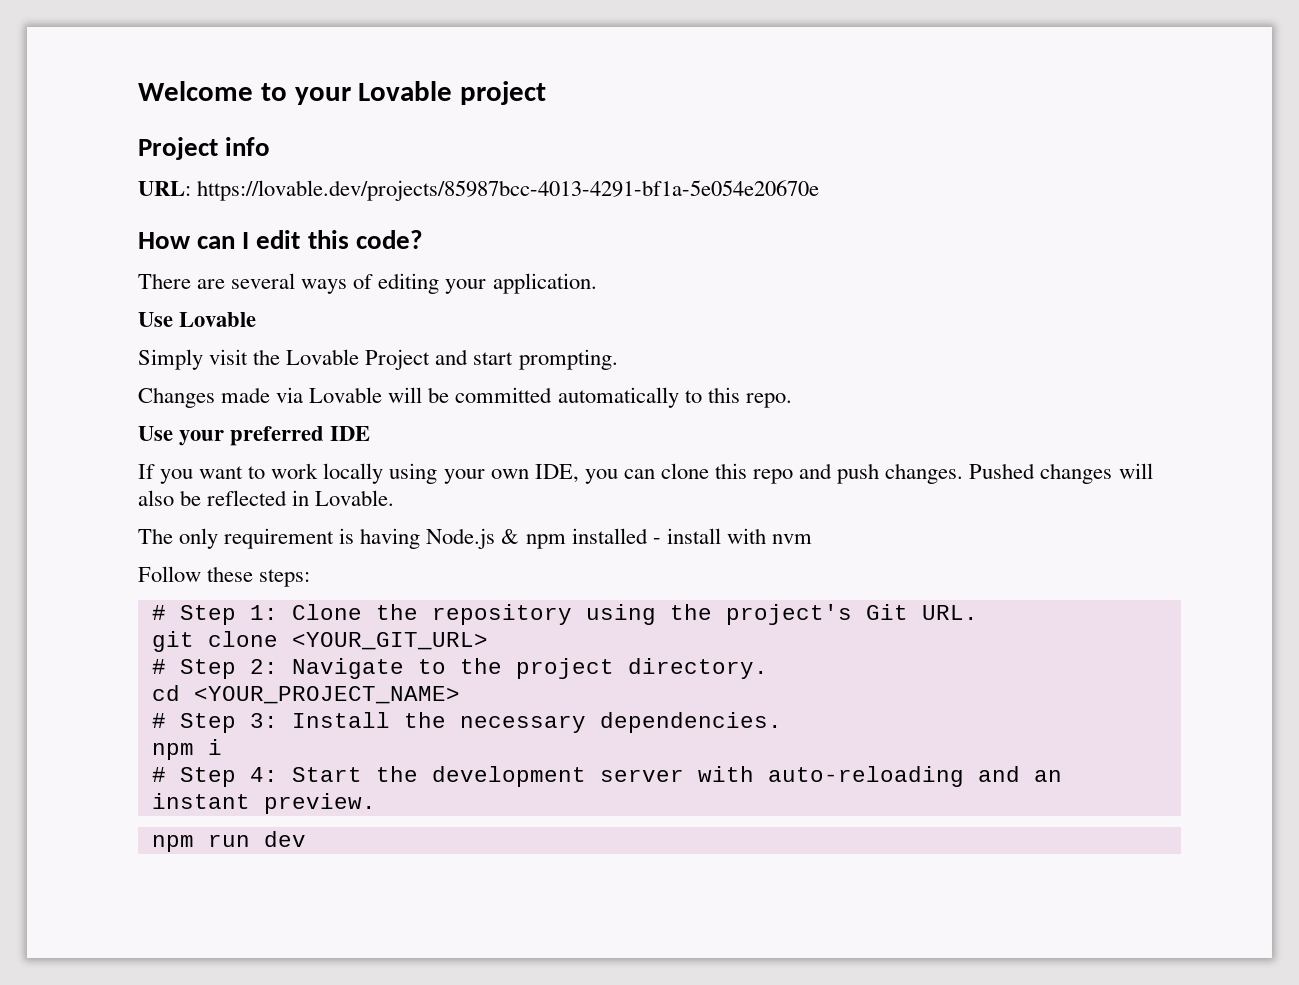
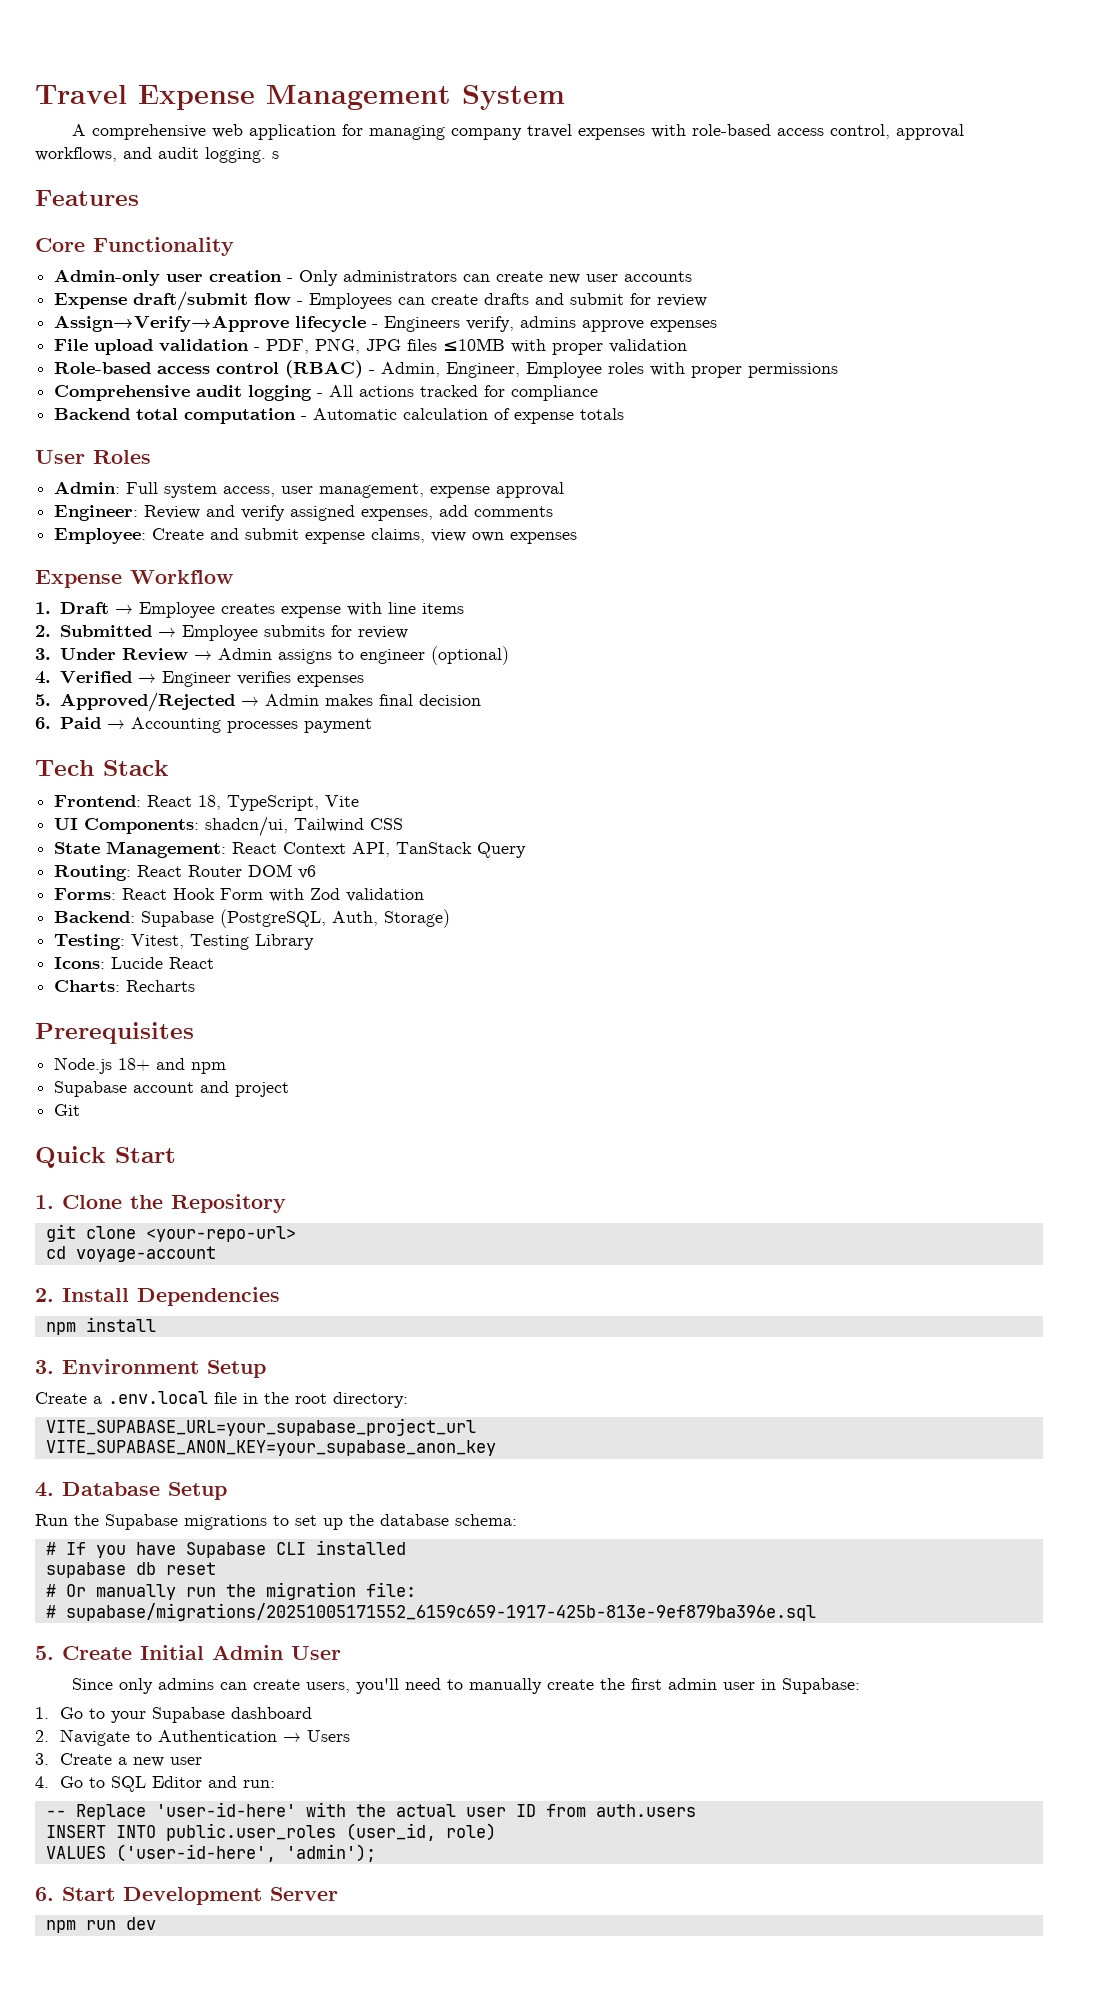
- Welcome to your Lovable project
- Project info
- URL: https://lovable.dev/projects/85987bcc-4013-4291-bf1a-5e054e20670e
- How can I edit this code?
- There are several ways of editing your application.
- Use Lovable
- Simply visit the Lovable Project and start prompting.
- Changes made via Lovable will be committed automatically to this repo.
- Use your preferred IDE
- If you want to work locally using your own IDE, you can clone this repo and push changes. Pushed changes will also be reflected in Lovable.
- The only requirement is having Node.js & npm installed - install with nvm
- Follow these steps:
- # Step 1: Clone the repository using the project's Git URL.
- git clone <YOUR_GIT_URL>
- # Step 2: Navigate to the project directory.
- cd <YOUR_PROJECT_NAME>
- # Step 3: Install the necessary dependencies.
- npm i
- # Step 4: Start the development server with auto-reloading and an instant preview.
+ Travel Expense Management System
+ A comprehensive web application for managing company travel expenses with role-based access control, approval workflows, and audit logging. s
+ Features
+ Core Functionality
+ Admin-only user creation - Only administrators can create new user accounts
+ Expense draft/submit flow - Employees can create drafts and submit for review
+ Assign→Verify→Approve lifecycle - Engineers verify, admins approve expenses
+ File upload validation - PDF, PNG, JPG files ≤10MB with proper validation
+ Role-based access control (RBAC) - Admin, Engineer, Employee roles with proper permissions
+ Comprehensive audit logging - All actions tracked for compliance
+ Backend total computation - Automatic calculation of expense totals
+ User Roles
+ Admin: Full system access, user management, expense approval
+ Engineer: Review and verify assigned expenses, add comments
+ Employee: Create and submit expense claims, view own expenses
+ Expense Workflow
+ 1. Draft → Employee creates expense with line items
+ 2. Submitted → Employee submits for review
+ 3. Under Review → Admin assigns to engineer (optional)
+ 4. Verified → Engineer verifies expenses
+ 5. Approved/Rejected → Admin makes final decision
+ 6. Paid → Accounting processes payment
+ Tech Stack
+ Frontend: React 18, TypeScript, Vite
+ UI Components: shadcn/ui, Tailwind CSS
+ State Management: React Context API, TanStack Query
+ Routing: React Router DOM v6
+ Forms: React Hook Form with Zod validation
+ Backend: Supabase (PostgreSQL, Auth, Storage)
+ Testing: Vitest, Testing Library
+ Icons: Lucide React
+ Charts: Recharts
+ Prerequisites
+ Node.js 18+ and npm
+ Supabase account and project
+ Git
+ Quick Start
+ 1. Clone the Repository
+ git clone <your-repo-url>
+ cd voyage-account
+ 2. Install Dependencies
+ npm install
+ 3. Environment Setup
+ Create a .env.local file in the root directory:
+ VITE_SUPABASE_URL=your_supabase_project_url
+ VITE_SUPABASE_ANON_KEY=your_supabase_anon_key
+ 4. Database Setup
+ Run the Supabase migrations to set up the database schema:
+ # If you have Supabase CLI installed
+ supabase db reset
+ # Or manually run the migration file:
+ # supabase/migrations/20251005171552_6159c659-1917-425b-813e-9ef879ba396e.sql
+ 5. Create Initial Admin User
+ Since only admins can create users, you'll need to manually create the first admin user in Supabase:
+ 1. Go to your Supabase dashboard
+ 2. Navigate to Authentication → Users
+ 3. Create a new user
+ 4. Go to SQL Editor and run:
+ -- Replace 'user-id-here' with the actual user ID from auth.users
+ INSERT INTO public.user_roles (user_id, role)
+ VALUES ('user-id-here', 'admin');
+ 6. Start Development Server

